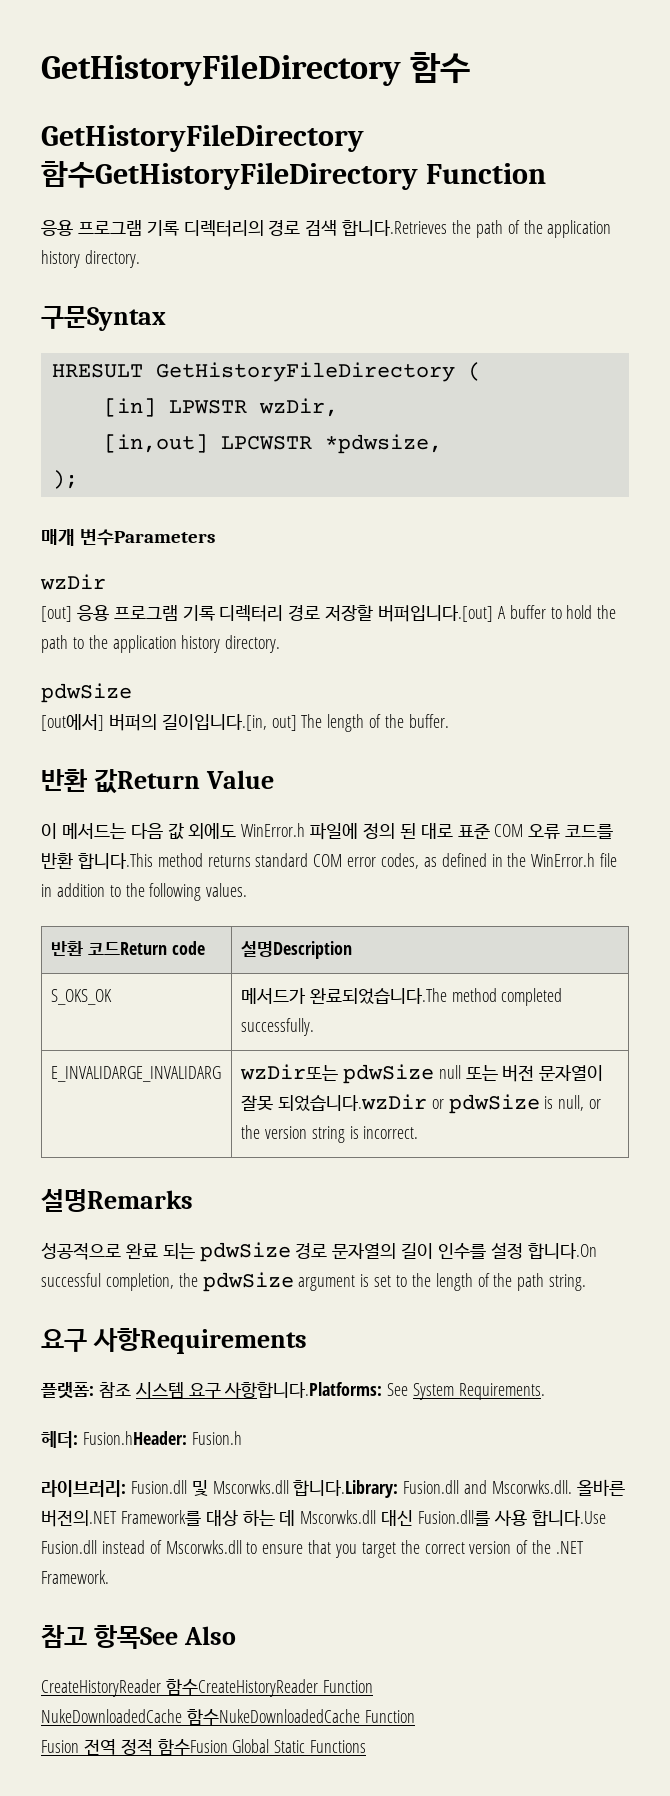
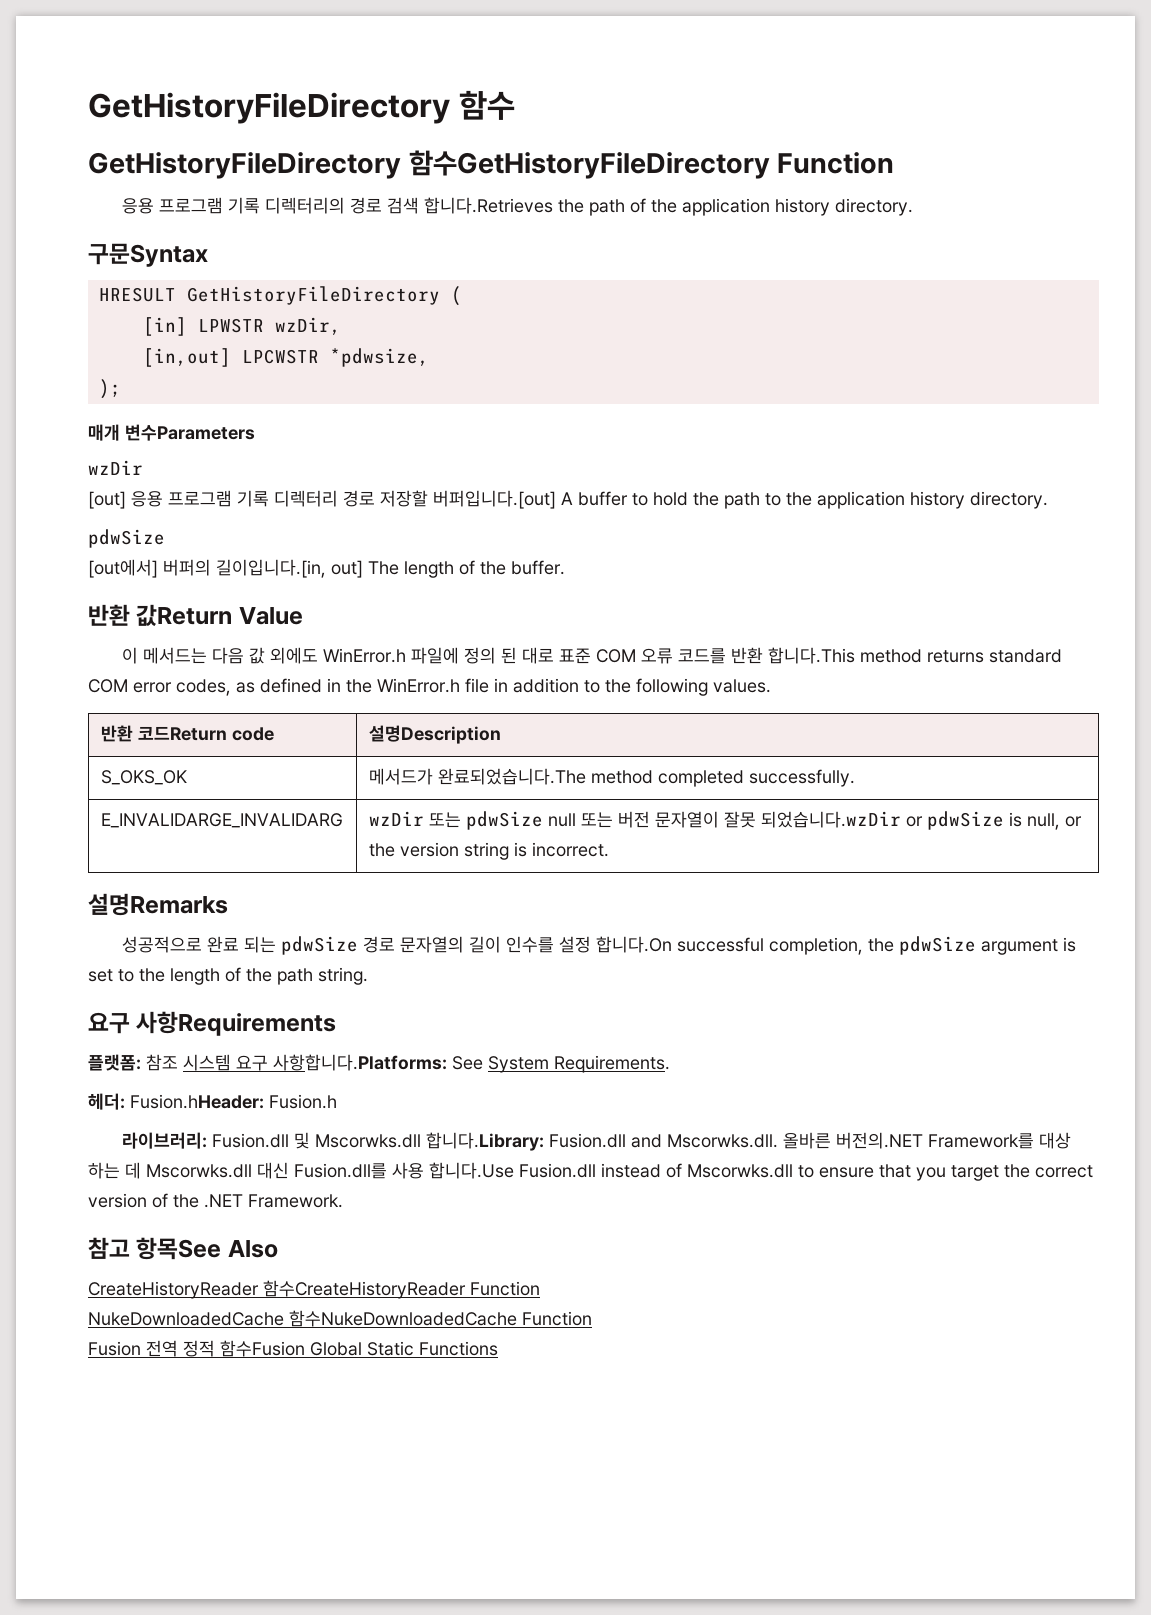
- E_INVALIDARGE_INVALIDARG | wzDir또는 pdwSize null 또는 버전 문자열이 잘못 되었습니다.wzDir or pdwSize is null, or the version string is incorrect.
+ E_INVALIDARGE_INVALIDARG | wzDir 또는 pdwSize null 또는 버전 문자열이 잘못 되었습니다.wzDir or pdwSize is null, or the version string is incorrect.

